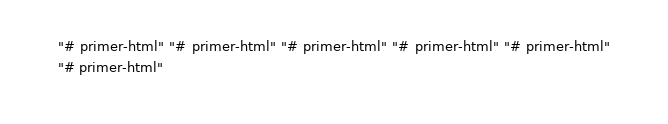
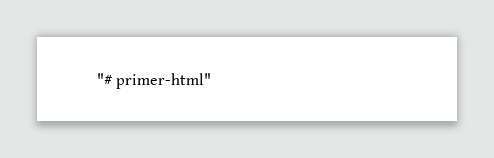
- "# primer-html" "# primer-html" "# primer-html" "# primer-html" "# primer-html" "# primer-html"
+ "# primer-html"

